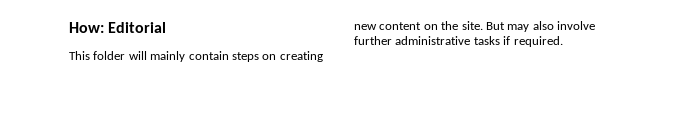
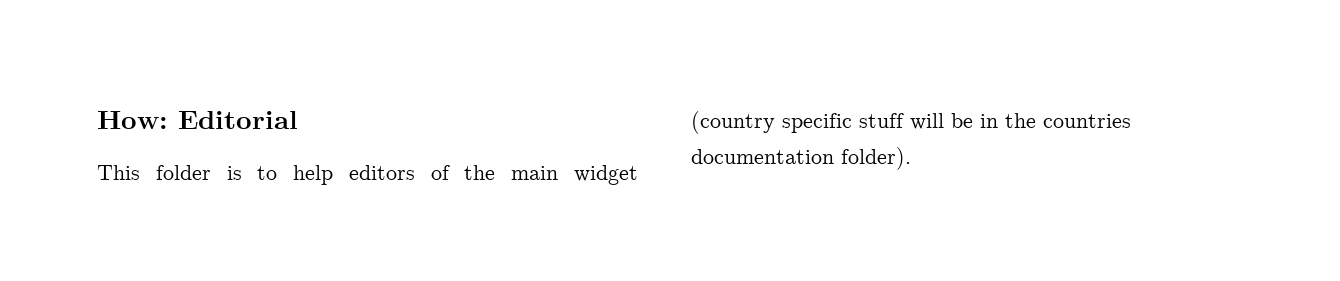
- This folder will mainly contain steps on creating new content on the site. But may also involve further administrative tasks if required.
+ This folder is to help editors of the main widget (country specific stuff will be in the countries documentation folder).

